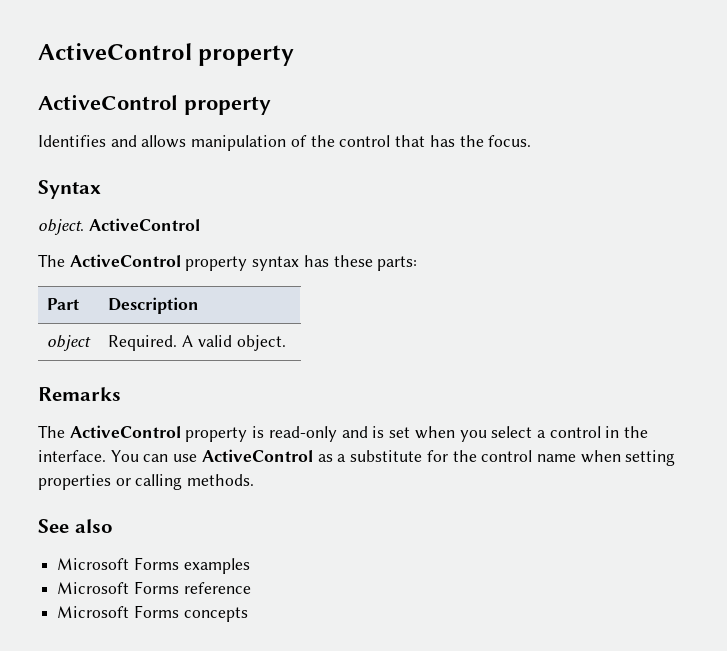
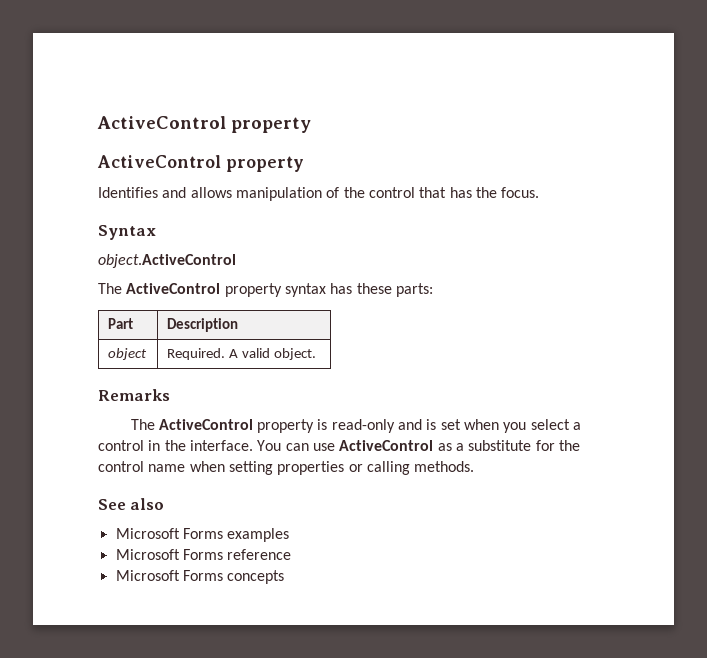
- object. ActiveControl
+ object.ActiveControl

